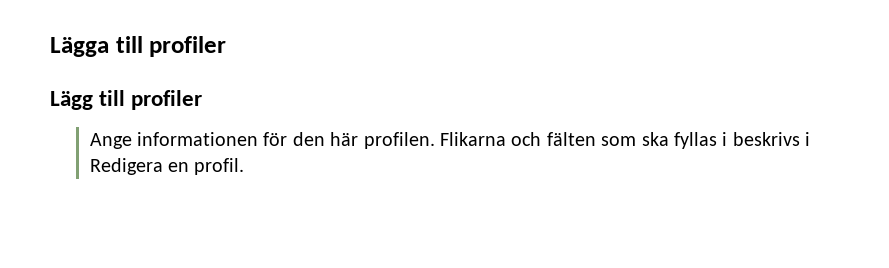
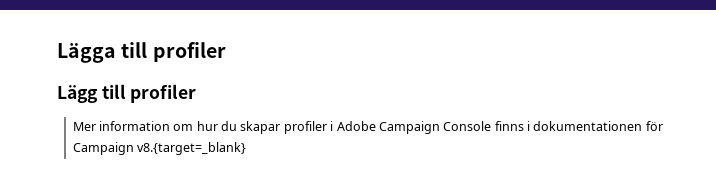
- Ange informationen för den här profilen. Flikarna och fälten som ska fyllas i beskrivs i Redigera en profil.
+ Mer information om hur du skapar profiler i Adobe Campaign Console finns i dokumentationen för Campaign v8.{target=_blank}

